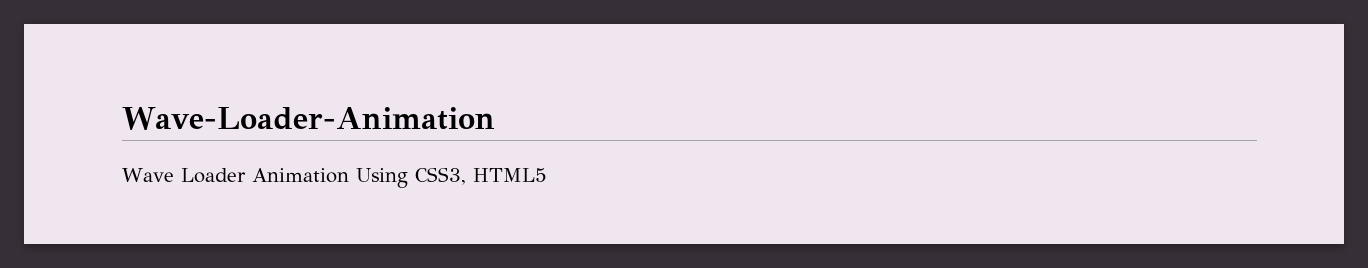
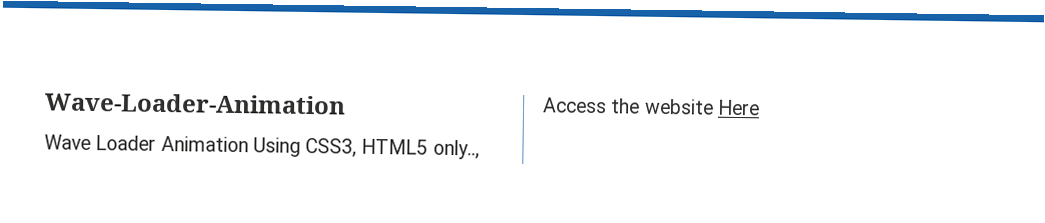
- Wave Loader Animation Using CSS3, HTML5
+ Wave Loader Animation Using CSS3, HTML5 only.., Access the website Here

